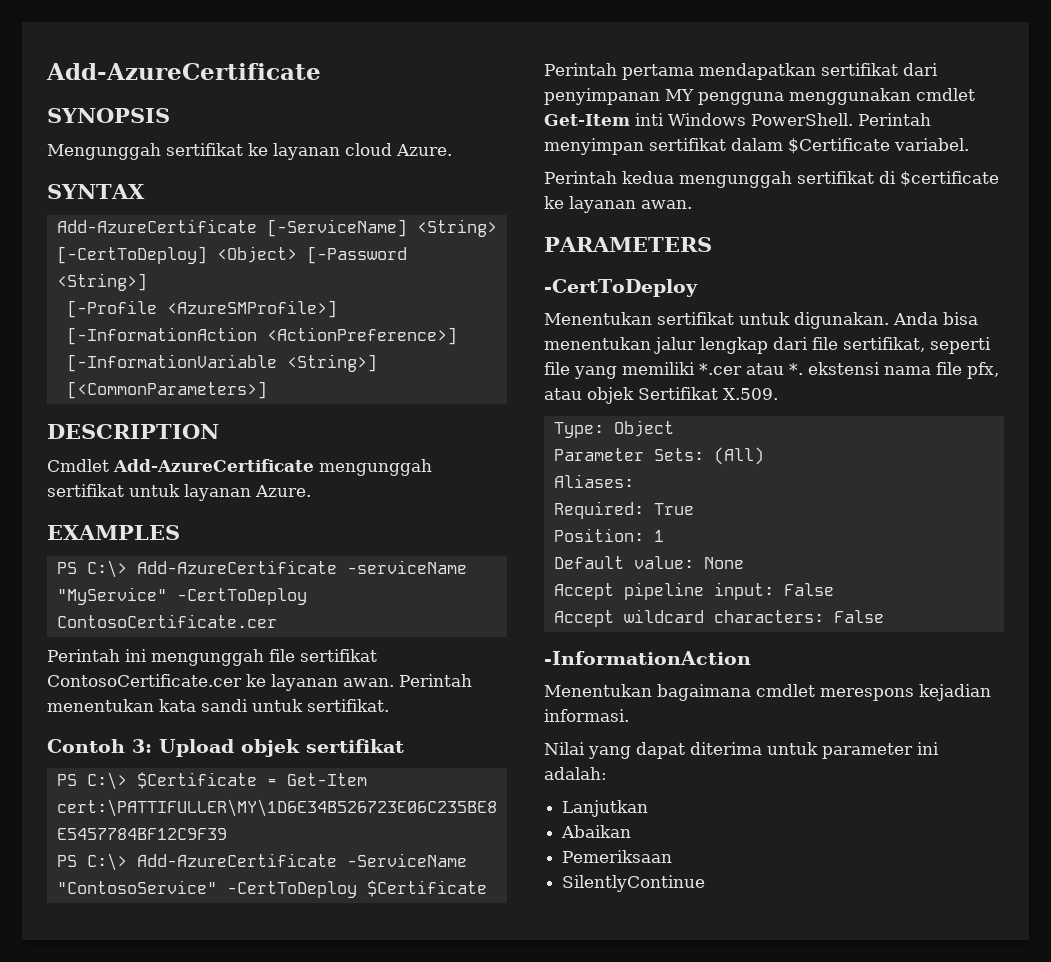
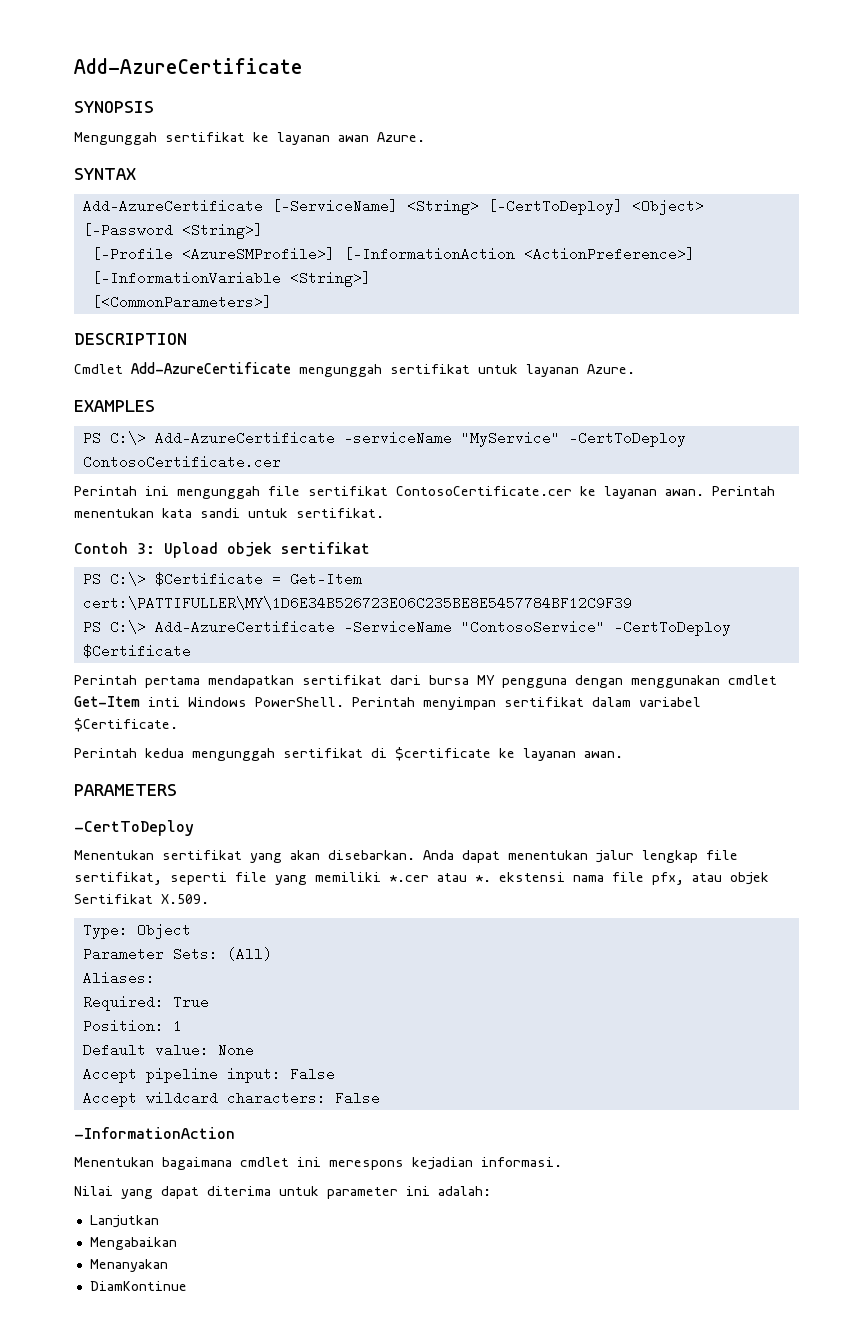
- Mengunggah sertifikat ke layanan cloud Azure.
+ Mengunggah sertifikat ke layanan awan Azure.
- Perintah pertama mendapatkan sertifikat dari penyimpanan MY pengguna menggunakan cmdlet Get-Item inti Windows PowerShell.
+ Perintah pertama mendapatkan sertifikat dari bursa MY pengguna dengan menggunakan cmdlet Get-Item inti Windows PowerShell.
- Perintah menyimpan sertifikat dalam $Certificate variabel.
+ Perintah menyimpan sertifikat dalam variabel $Certificate.
- Menentukan sertifikat untuk digunakan. Anda bisa menentukan jalur lengkap dari file sertifikat, seperti file yang memiliki *.cer atau *. ekstensi nama file pfx, atau objek Sertifikat X.509.
+ Menentukan sertifikat yang akan disebarkan. Anda dapat menentukan jalur lengkap file sertifikat, seperti file yang memiliki *.cer atau *. ekstensi nama file pfx, atau objek Sertifikat X.509.
- Menentukan bagaimana cmdlet merespons kejadian informasi.
+ Menentukan bagaimana cmdlet ini merespons kejadian informasi.
- Abaikan
- Pemeriksaan
- SilentlyContinue
+ Mengabaikan
+ Menanyakan
+ DiamKontinue

